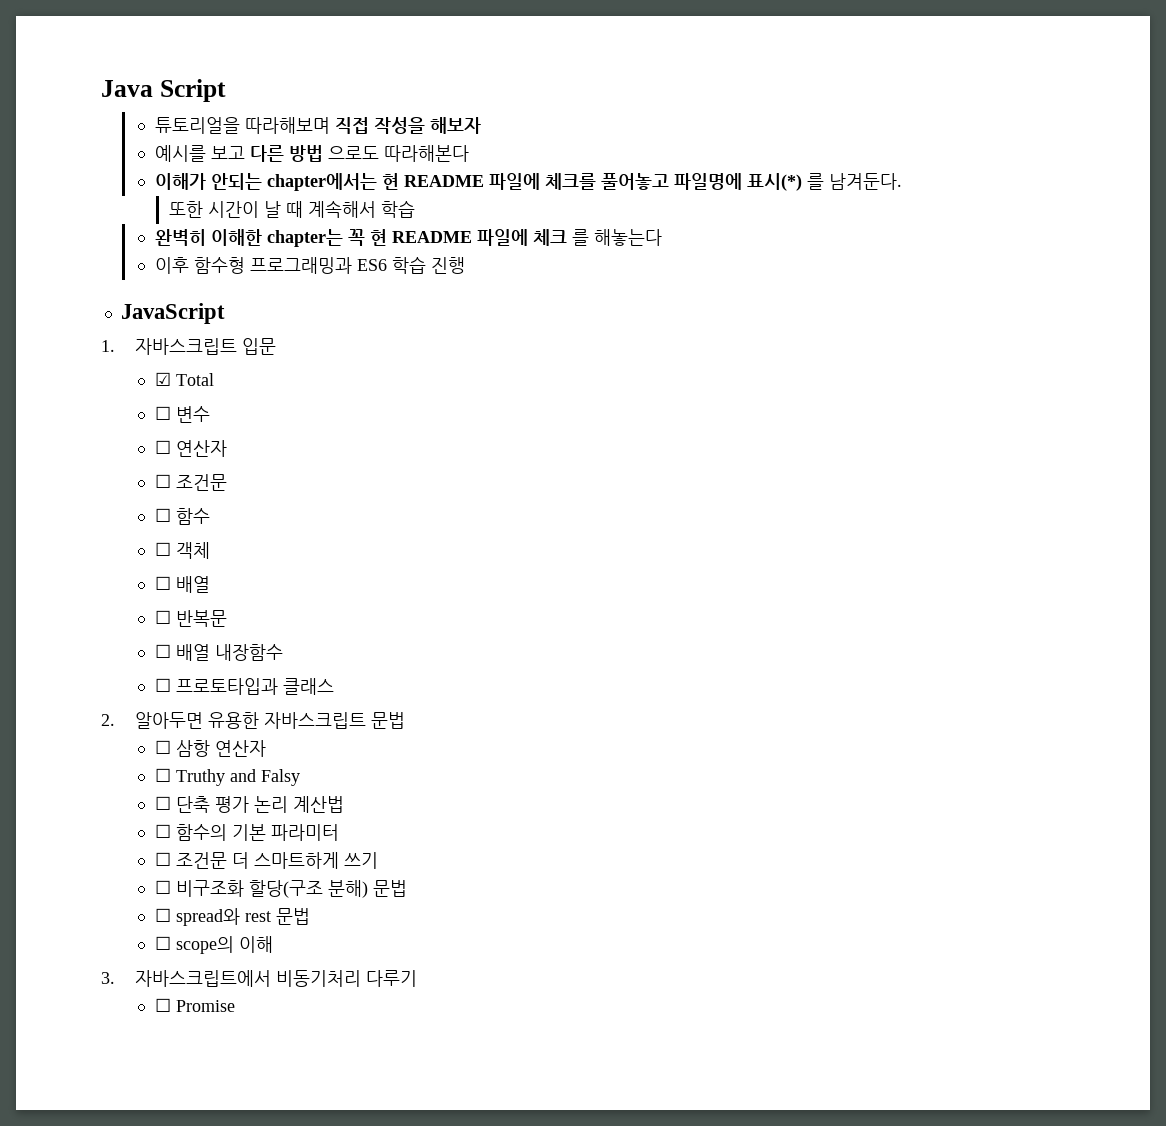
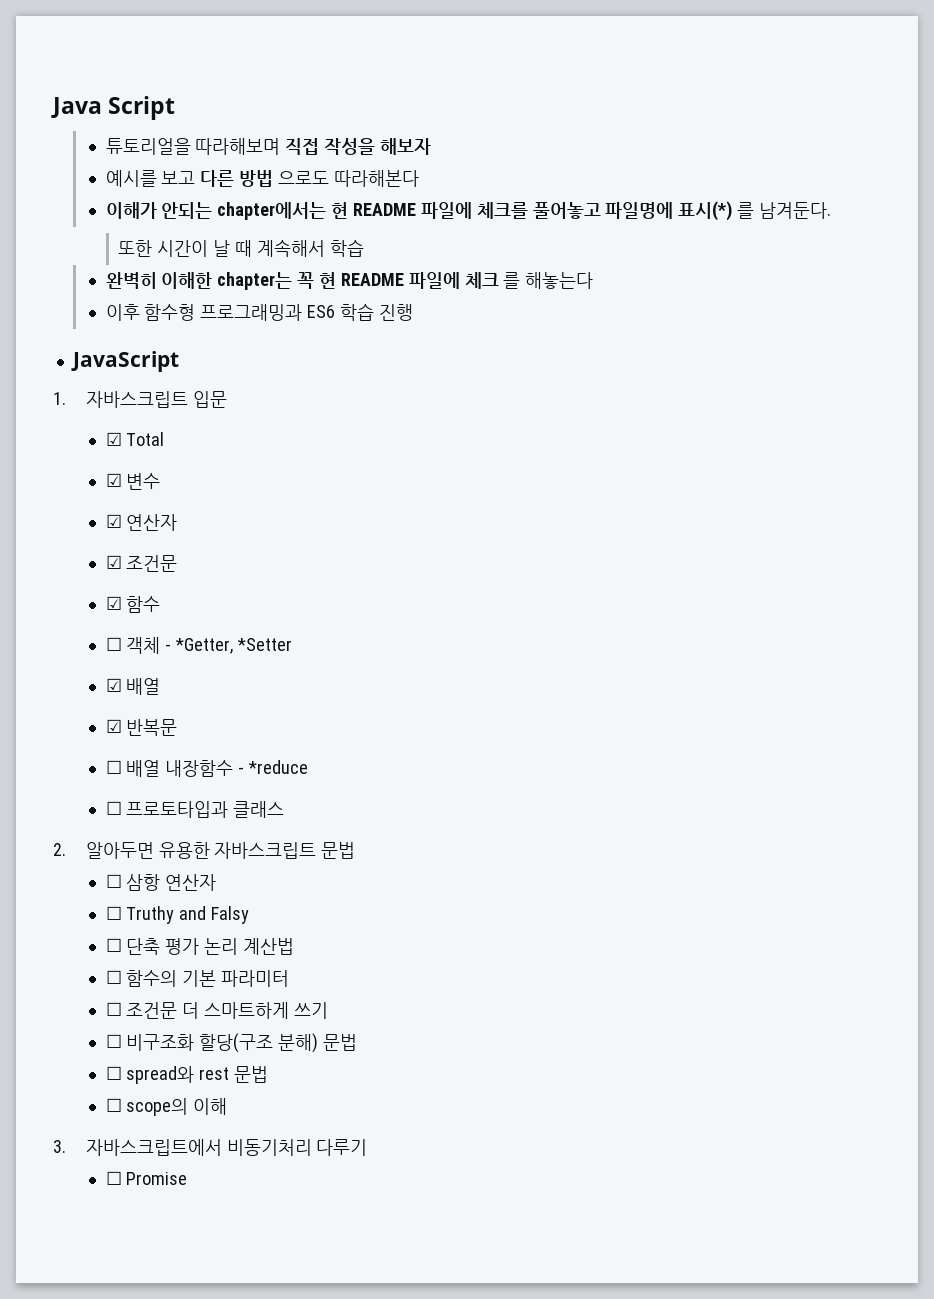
- ☐ 변수
+ ☑ 변수
- ☐ 연산자
- ☐ 조건문
+ ☑ 연산자
+ ☑ 조건문
- ☐ 함수
+ ☑ 함수
- ☐ 객체
- ☐ 배열
+ ☐ 객체 - *Getter, *Setter
+ ☑ 배열
- ☐ 반복문
+ ☑ 반복문
- ☐ 배열 내장함수
+ ☐ 배열 내장함수 - *reduce

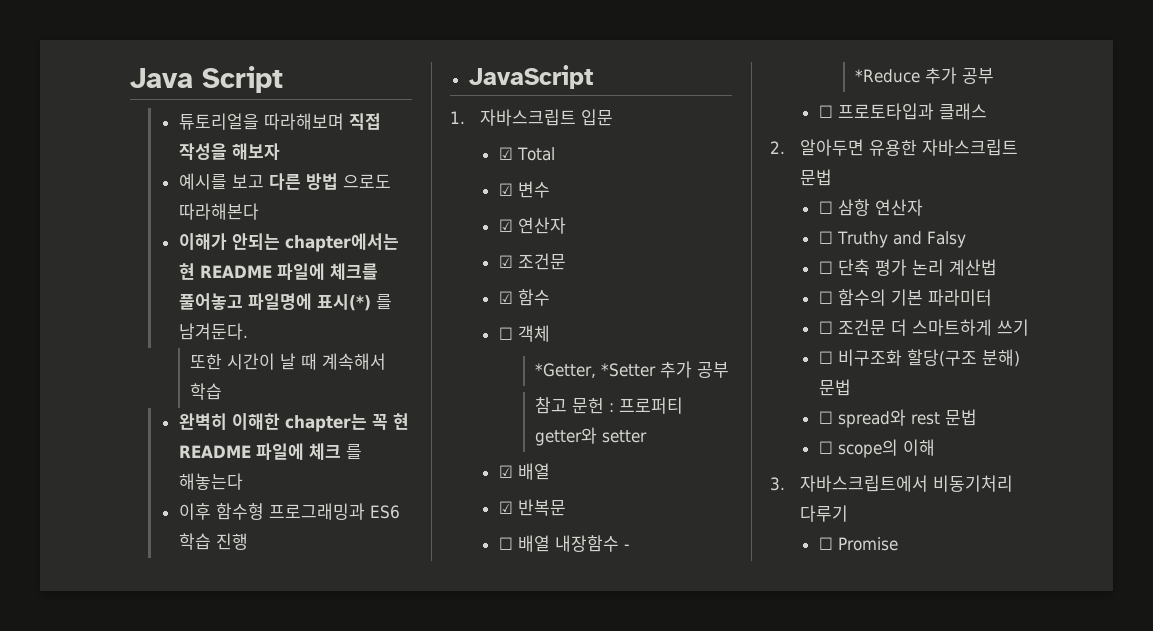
- ☐ 객체 - *Getter, *Setter
+ ☐ 객체
+ *Getter, *Setter 추가 공부
+ 참고 문헌 : 프로퍼티 getter와 setter
- ☐ 배열 내장함수 - *reduce
+ ☐ 배열 내장함수 -
+ *Reduce 추가 공부

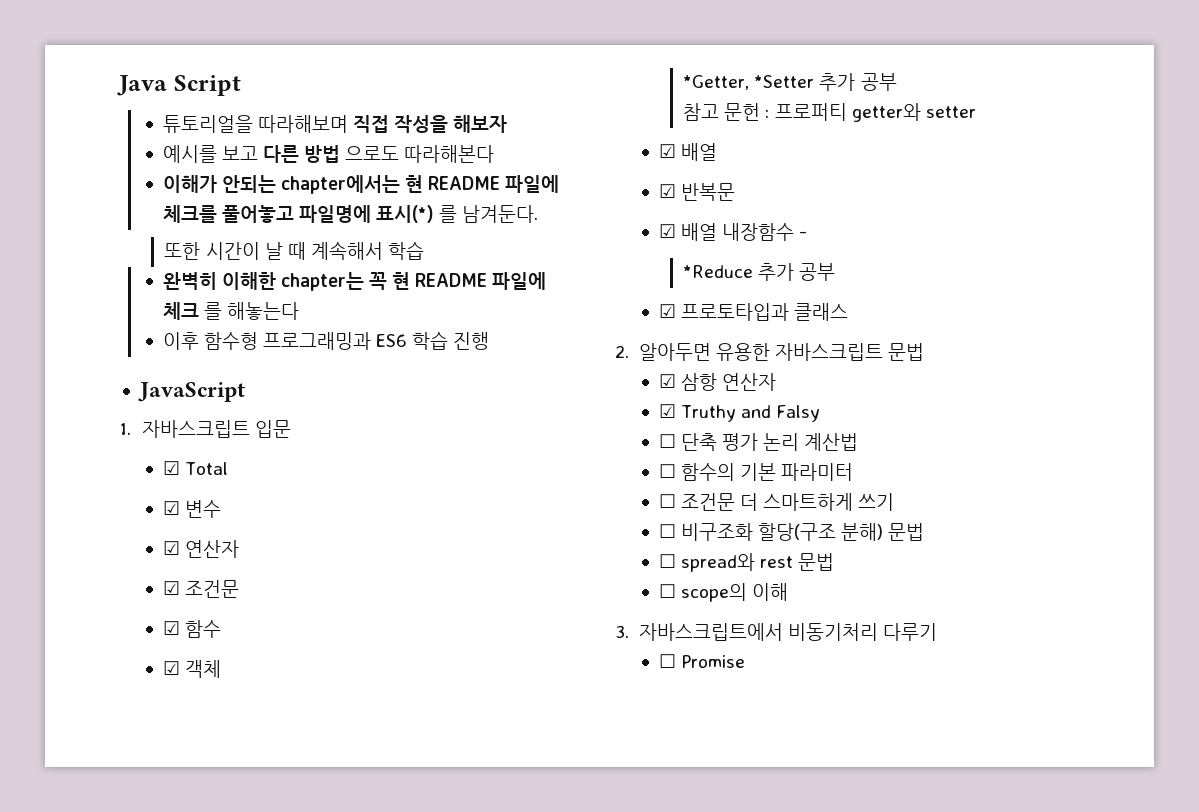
- ☐ 객체
+ ☑ 객체
- ☐ 배열 내장함수 -
+ ☑ 배열 내장함수 -
- ☐ 프로토타입과 클래스
+ ☑ 프로토타입과 클래스
- ☐ 삼항 연산자
+ ☑ 삼항 연산자
- ☐ Truthy and Falsy
+ ☑ Truthy and Falsy

